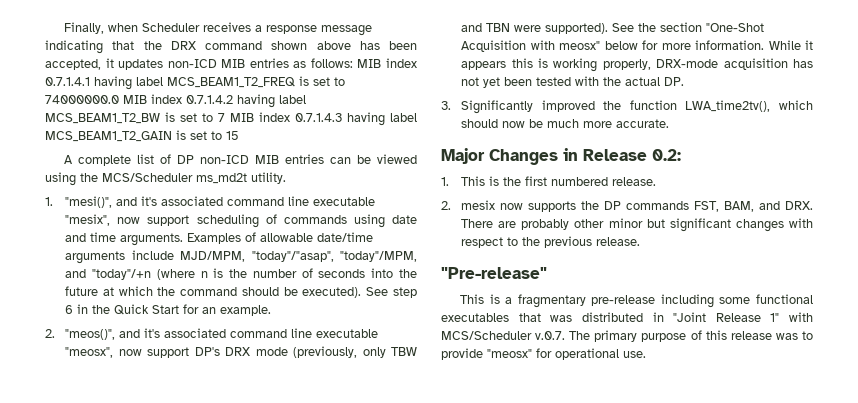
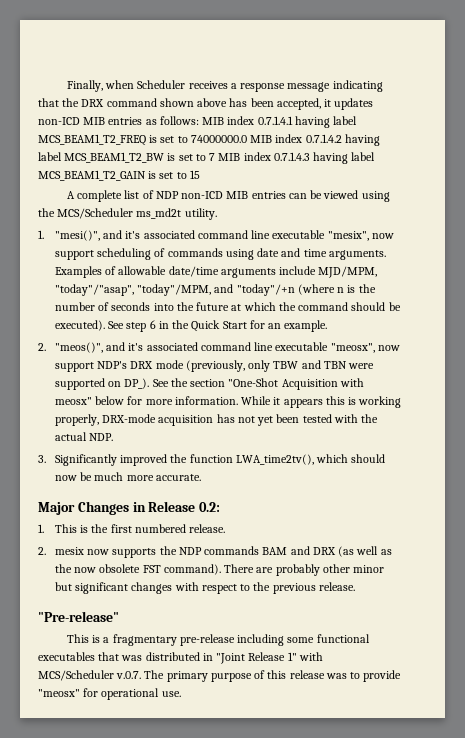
- A complete list of DP non-ICD MIB entries can be viewed using the MCS/Scheduler ms_md2t utility.
+ A complete list of NDP non-ICD MIB entries can be viewed using the MCS/Scheduler ms_md2t utility.
- 2. "meos()", and it's associated command line executable "meosx", now support DP's DRX mode (previously, only TBW and TBN were supported).
+ 2. "meos()", and it's associated command line executable "meosx", now support NDP's DRX mode (previously, only TBW and TBN were supported on DP_).
- While it appears this is working properly, DRX-mode acquisition has not yet been tested with the actual DP.
+ While it appears this is working properly, DRX-mode acquisition has not yet been tested with the actual NDP.
- 2. mesix now supports the DP commands FST, BAM, and DRX. There are probably other minor but significant changes with respect to the previous release.
+ 2. mesix now supports the NDP commands BAM and DRX (as well as the now obsolete FST command). There are probably other minor but significant changes with respect to the previous release.

